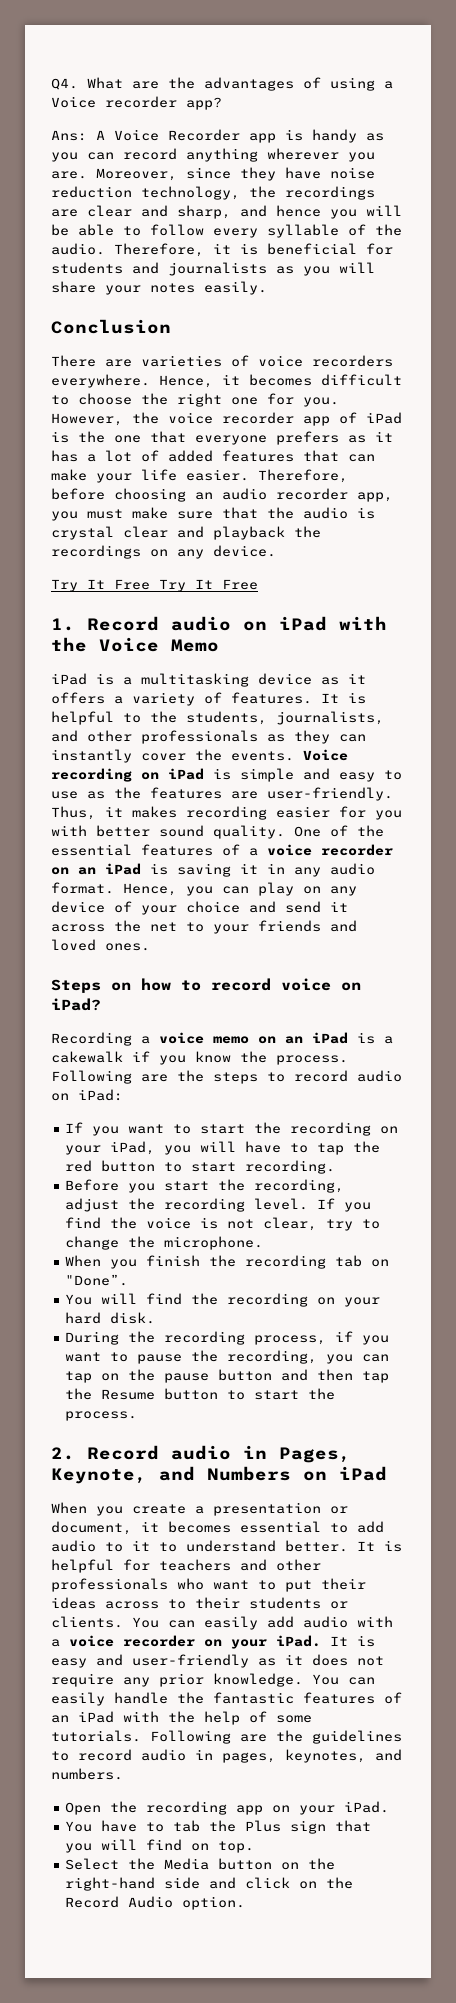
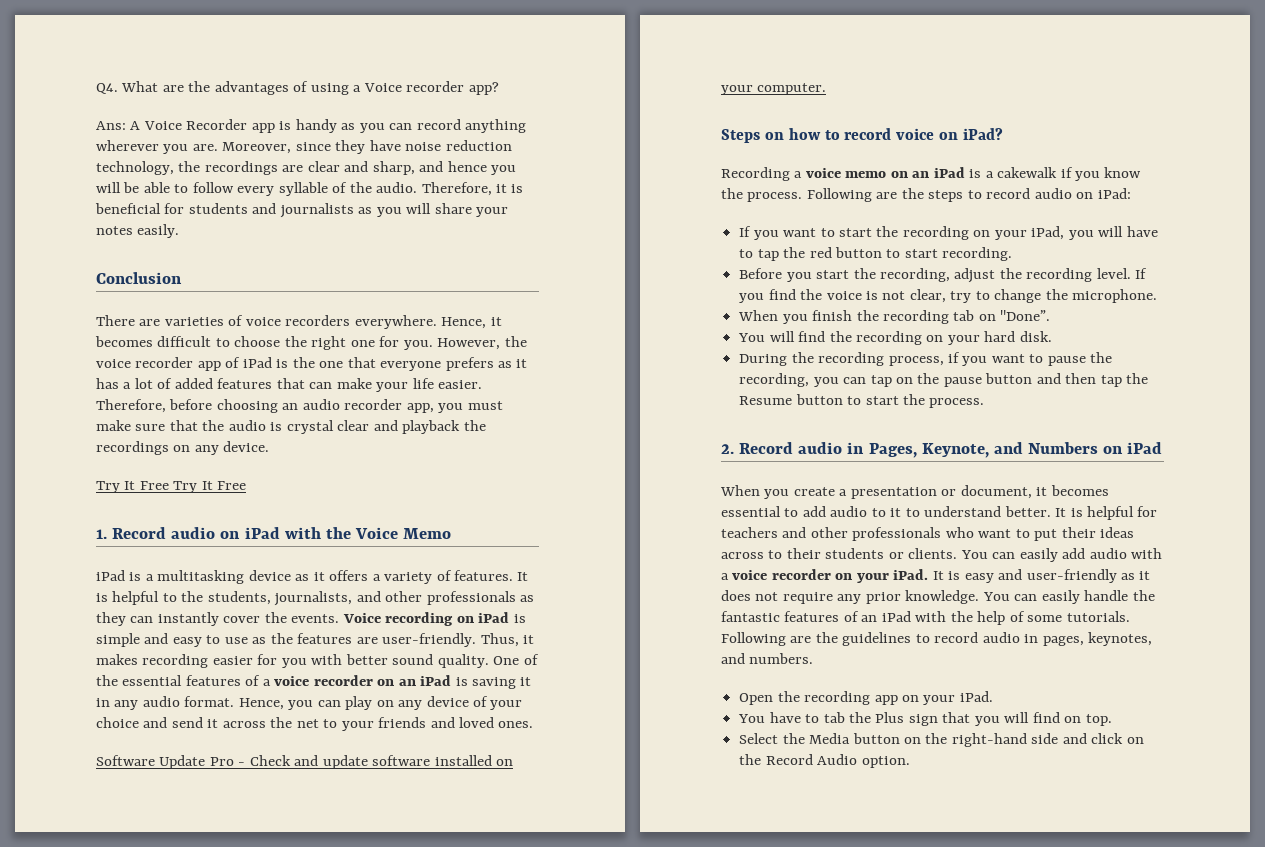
+ Software Update Pro - Check and update software installed on your computer.

